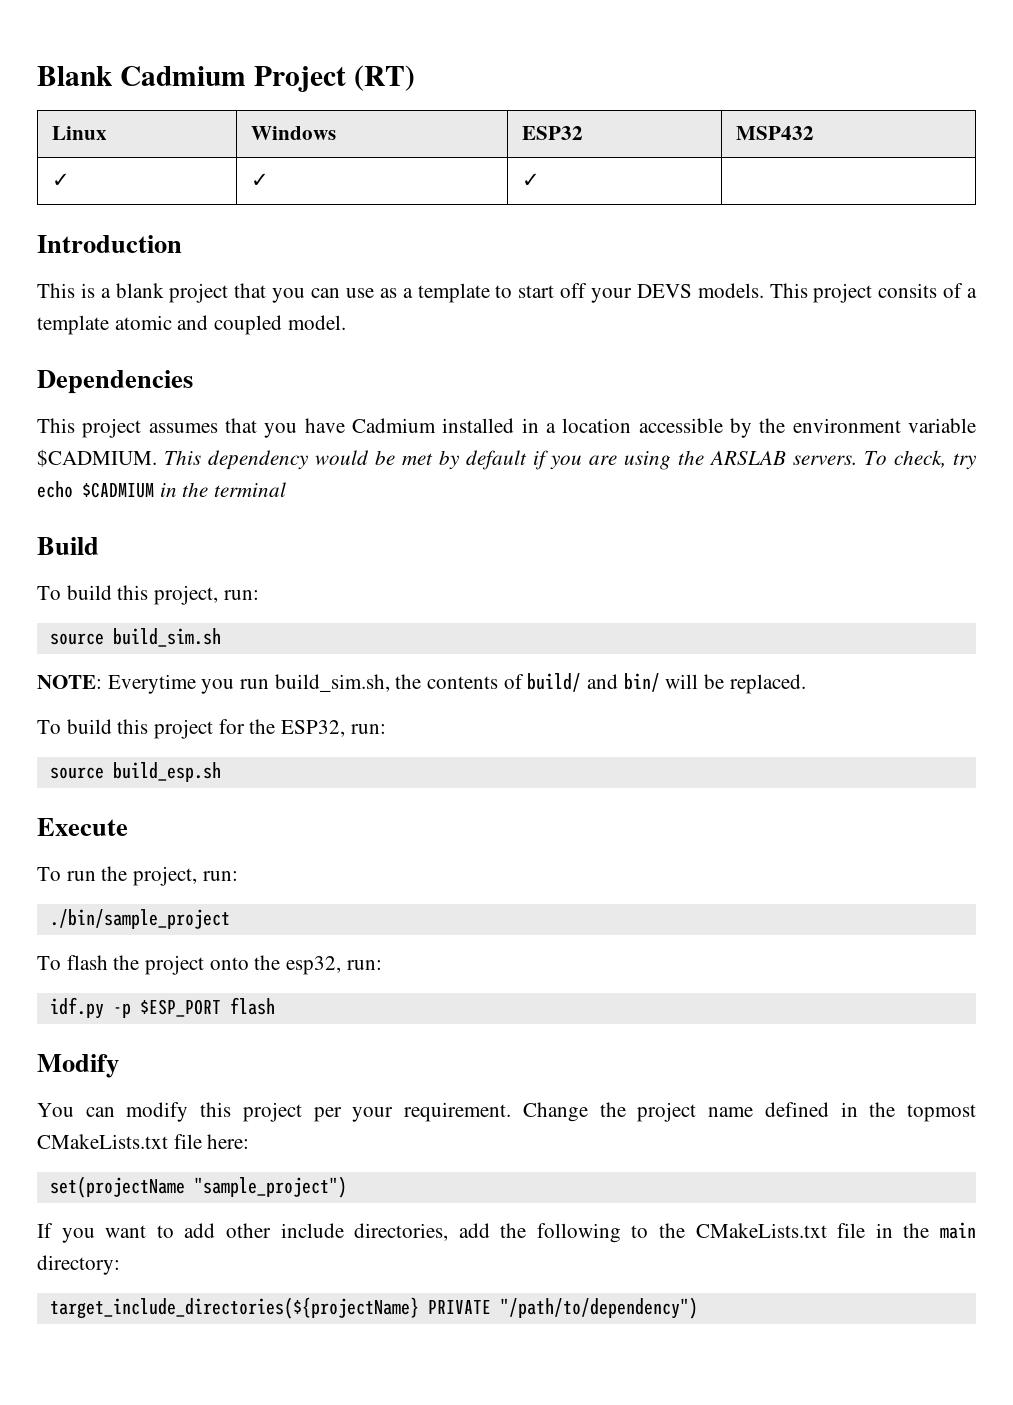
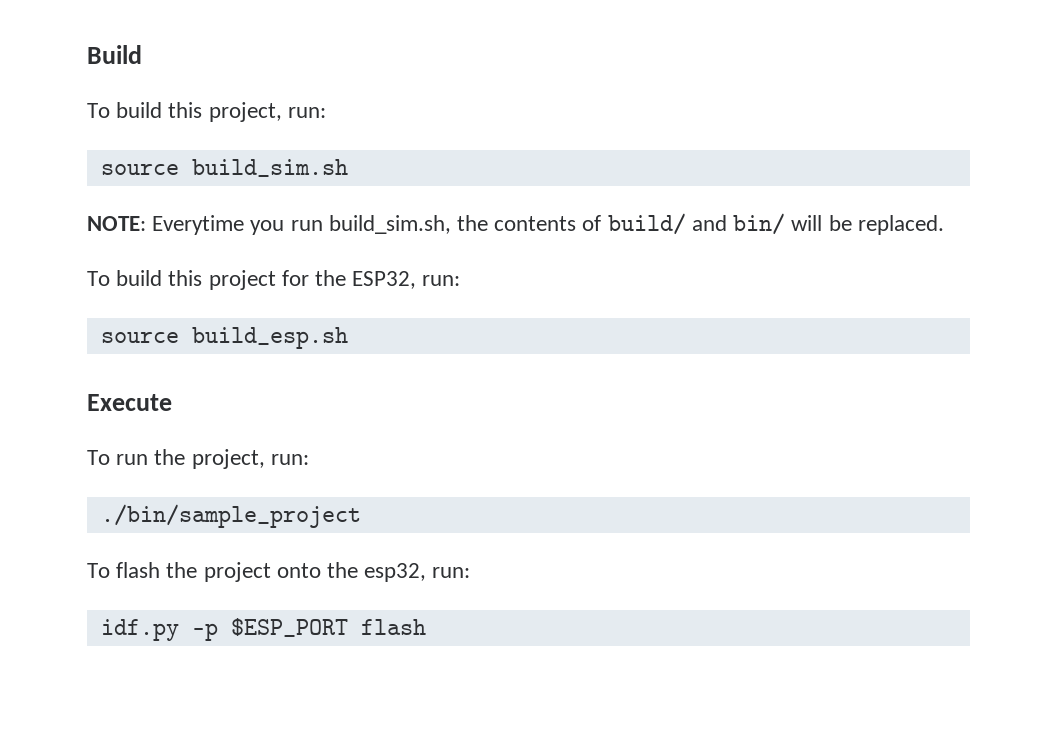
- Blank Cadmium Project (RT)
- Linux | Windows | ESP32 | MSP432
- ✓ | ✓ | ✓ |
- Introduction
- This is a blank project that you can use as a template to start off your DEVS models. This project consits of a template atomic and coupled model.
- Dependencies
- This project assumes that you have Cadmium installed in a location accessible by the environment variable $CADMIUM. This dependency would be met by default if you are using the ARSLAB servers. To check, try echo $CADMIUM in the terminal
- Modify
- You can modify this project per your requirement. Change the project name defined in the topmost CMakeLists.txt file here:
- set(projectName "sample_project")
- If you want to add other include directories, add the following to the CMakeLists.txt file in the main directory:
- target_include_directories(${projectName} PRIVATE "/path/to/dependency")

